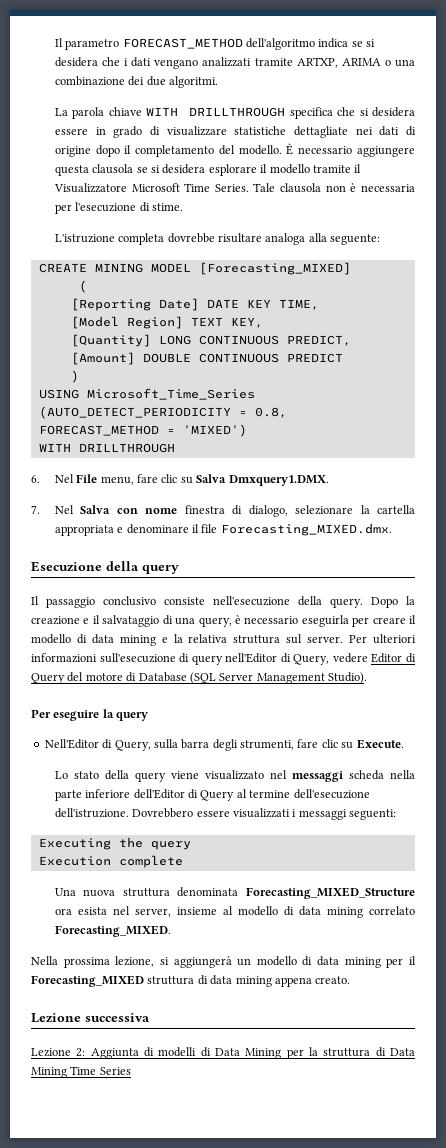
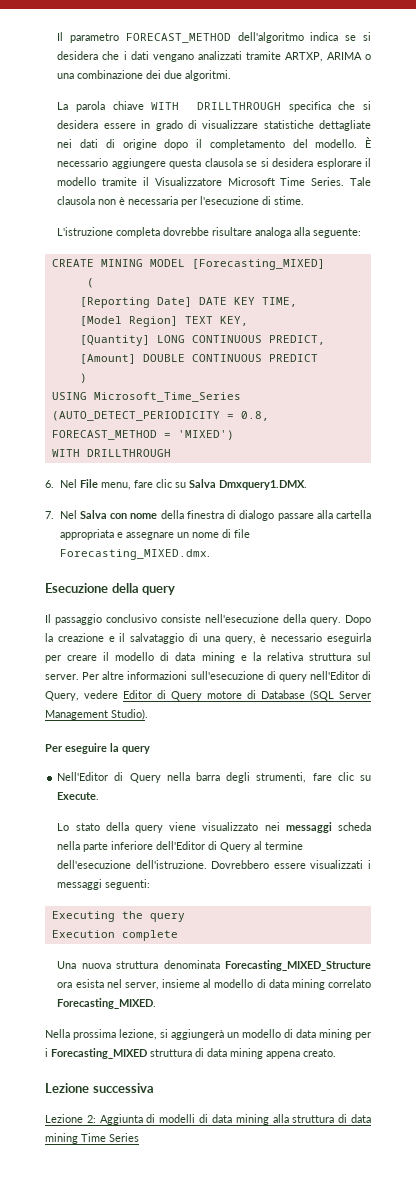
- 7. Nel Salva con nome finestra di dialogo, selezionare la cartella appropriata e denominare il file Forecasting_MIXED.dmx.
+ 7. Nel Salva con nome della finestra di dialogo passare alla cartella appropriata e assegnare un nome di file Forecasting_MIXED.dmx.
- Per ulteriori informazioni sull'esecuzione di query nell'Editor di Query, vedere Editor di Query del motore di Database (SQL Server Management Studio).
+ Per altre informazioni sull'esecuzione di query nell'Editor di Query, vedere Editor di Query motore di Database (SQL Server Management Studio).
- Nell'Editor di Query, sulla barra degli strumenti, fare clic su Execute.
+ Nell'Editor di Query nella barra degli strumenti, fare clic su Execute.
- Lo stato della query viene visualizzato nel messaggi scheda nella parte inferiore dell'Editor di Query al termine dell'esecuzione dell'istruzione.
+ Lo stato della query viene visualizzato nei messaggi scheda nella parte inferiore dell'Editor di Query al termine dell'esecuzione dell'istruzione.
- Nella prossima lezione, si aggiungerà un modello di data mining per il Forecasting_MIXED struttura di data mining appena creato.
+ Nella prossima lezione, si aggiungerà un modello di data mining per i Forecasting_MIXED struttura di data mining appena creato.
- Lezione 2: Aggiunta di modelli di Data Mining per la struttura di Data Mining Time Series
+ Lezione 2: Aggiunta di modelli di data mining alla struttura di data mining Time Series

